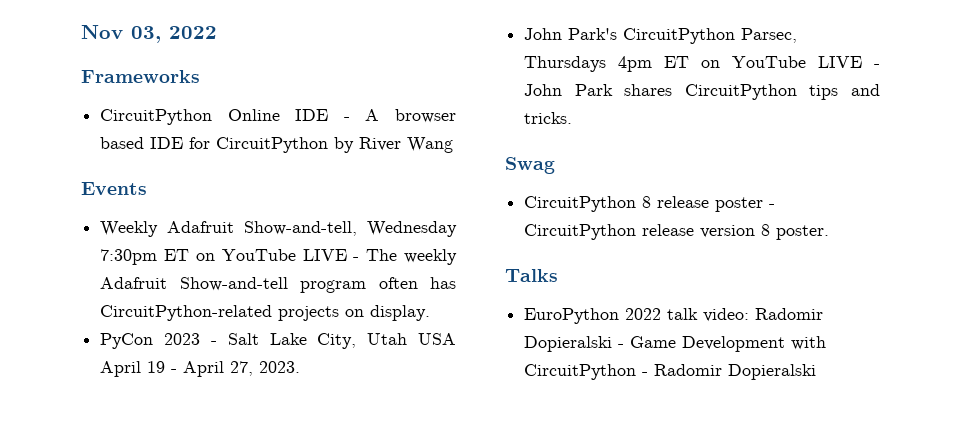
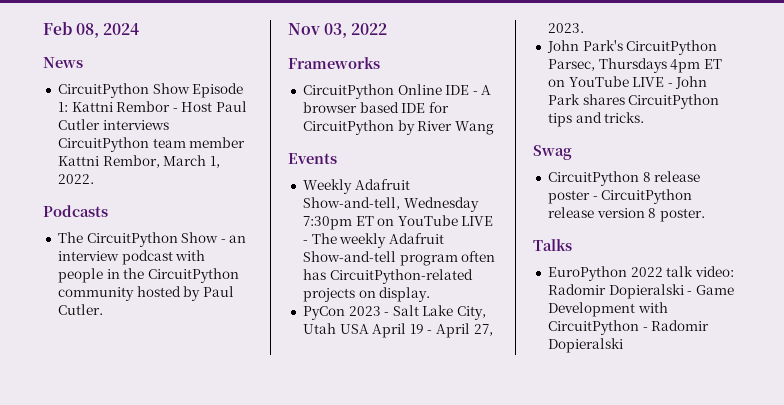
+ Feb 08, 2024
+ News
+ CircuitPython Show Episode 1: Kattni Rembor - Host Paul Cutler interviews CircuitPython team member Kattni Rembor, March 1, 2022.
+ Podcasts
+ The CircuitPython Show - an interview podcast with people in the CircuitPython community hosted by Paul Cutler.

